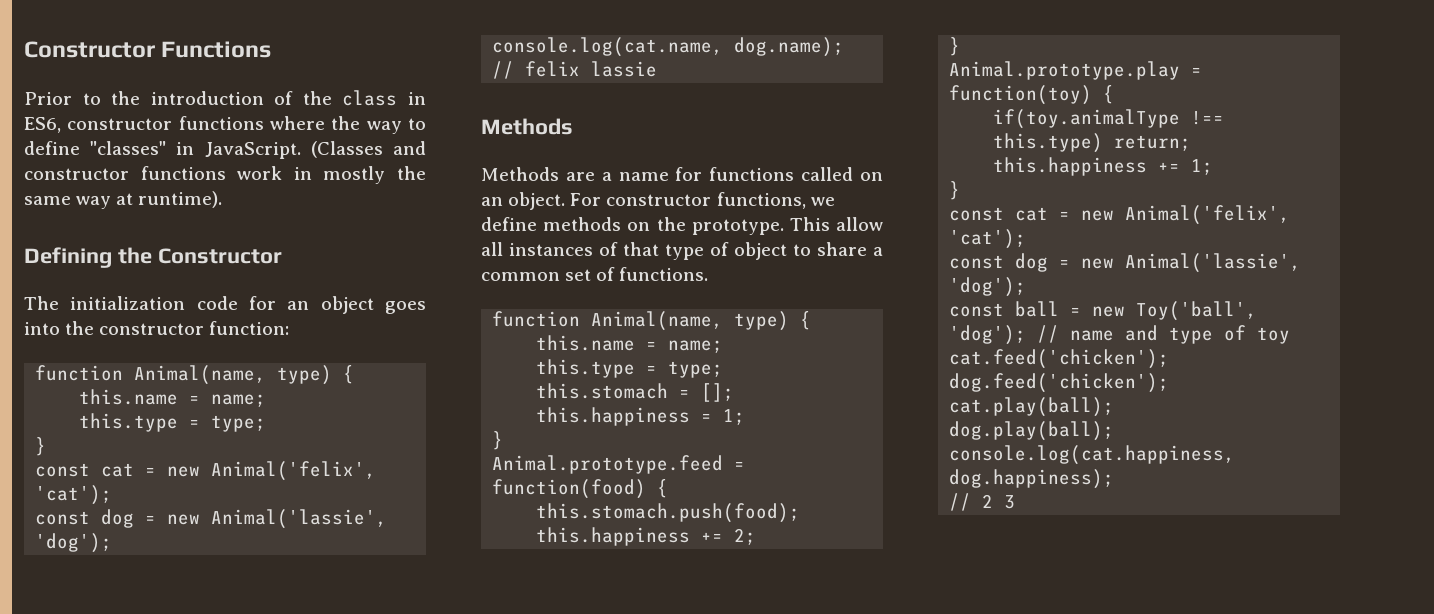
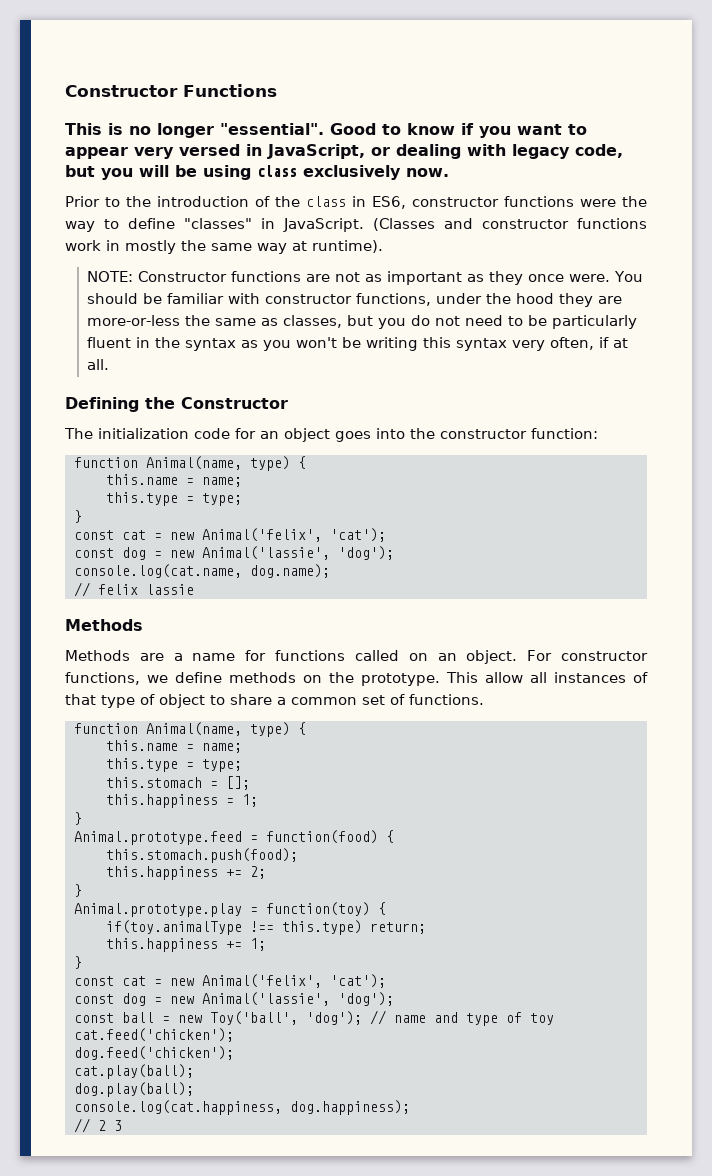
+ This is no longer "essential". Good to know if you want to appear very versed in JavaScript, or dealing with legacy code, but you will be using class exclusively now.
- Prior to the introduction of the class in ES6, constructor functions where the way to define "classes" in JavaScript.
+ Prior to the introduction of the class in ES6, constructor functions were the way to define "classes" in JavaScript.
+ NOTE: Constructor functions are not as important as they once were. You should be familiar with constructor functions, under the hood they are more-or-less the same as classes, but you do not need to be particularly fluent in the syntax as you won't be writing this syntax very often, if at all.

